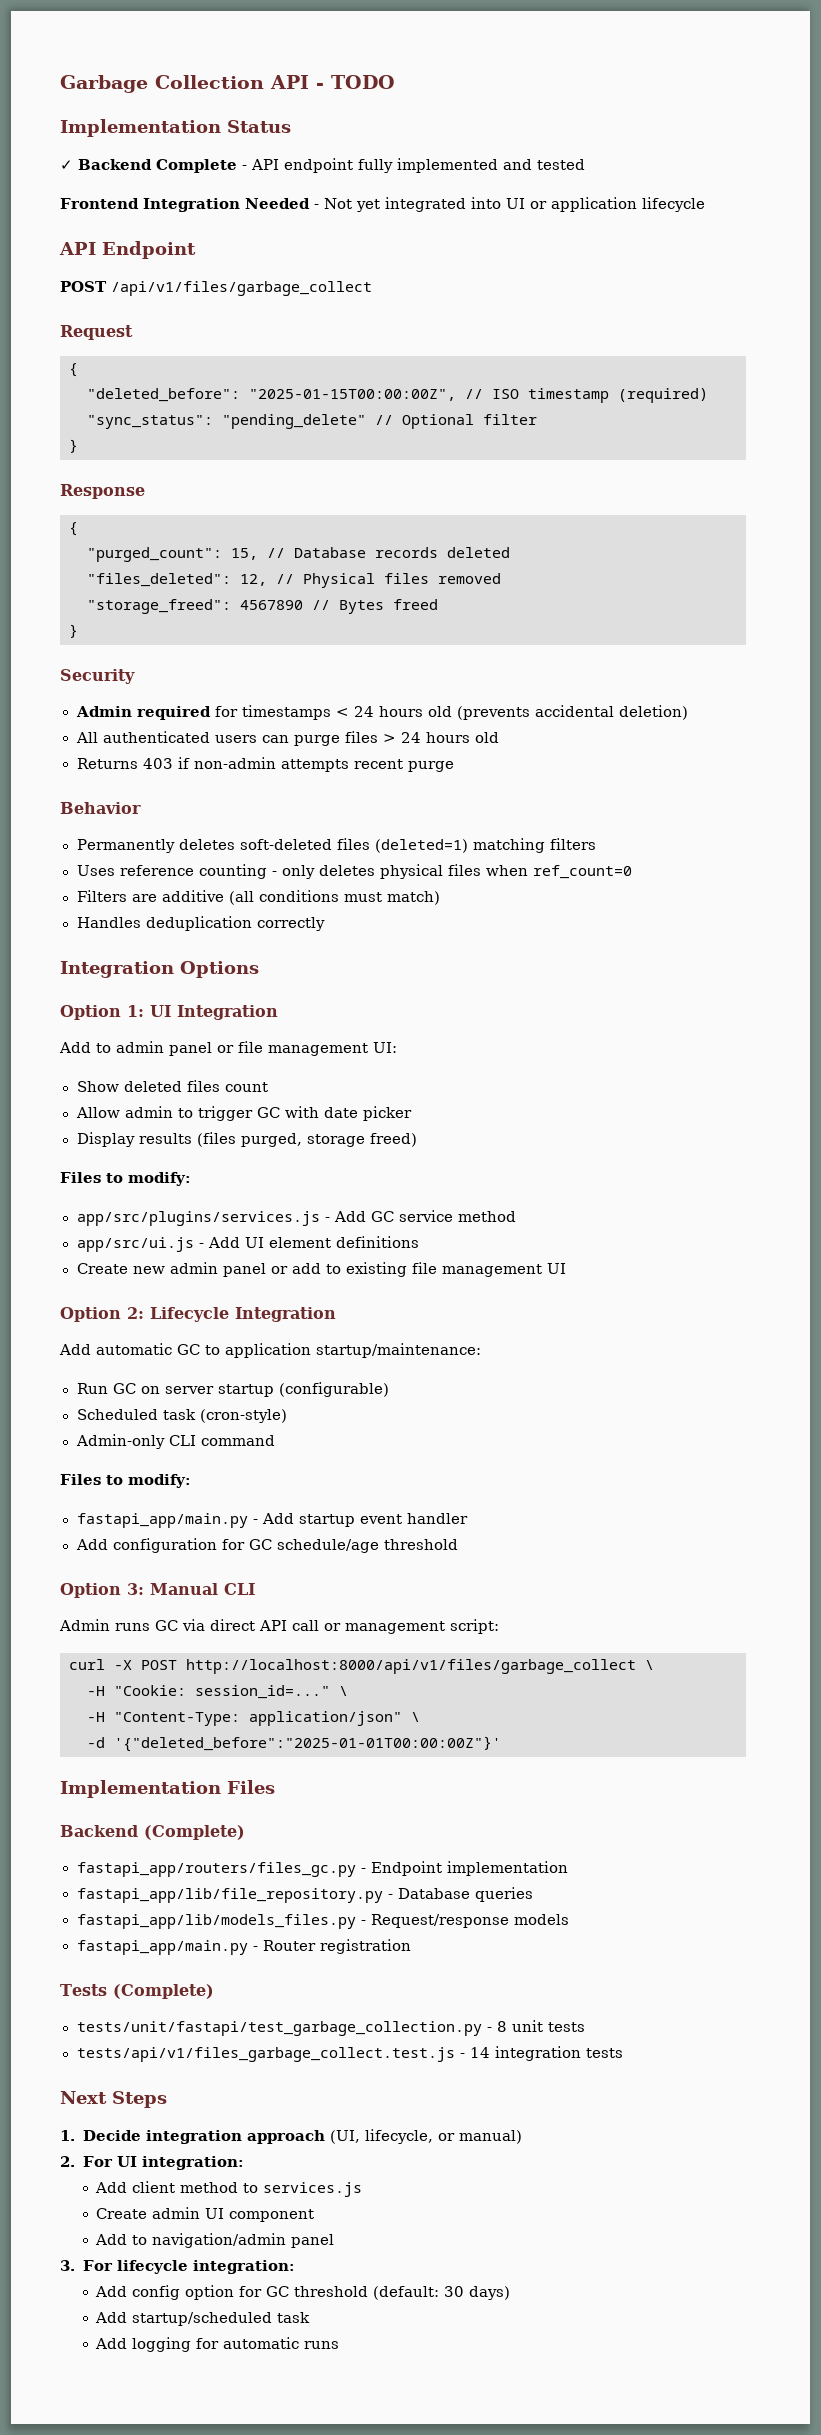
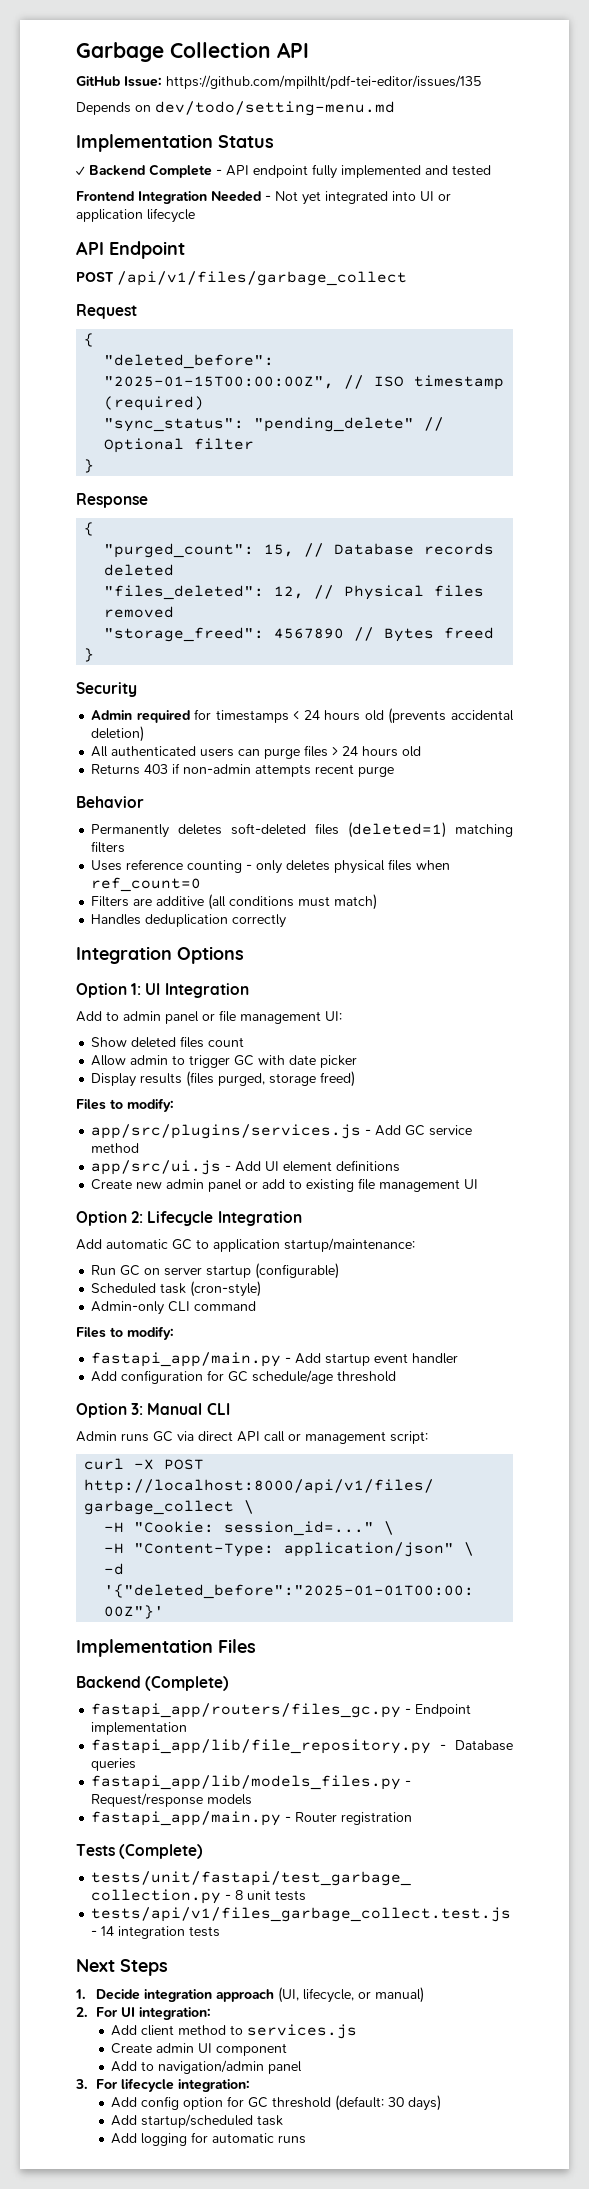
- Garbage Collection API - TODO
+ Garbage Collection API
+ GitHub Issue: https://github.com/mpilhlt/pdf-tei-editor/issues/135
+ Depends on dev/todo/setting-menu.md

